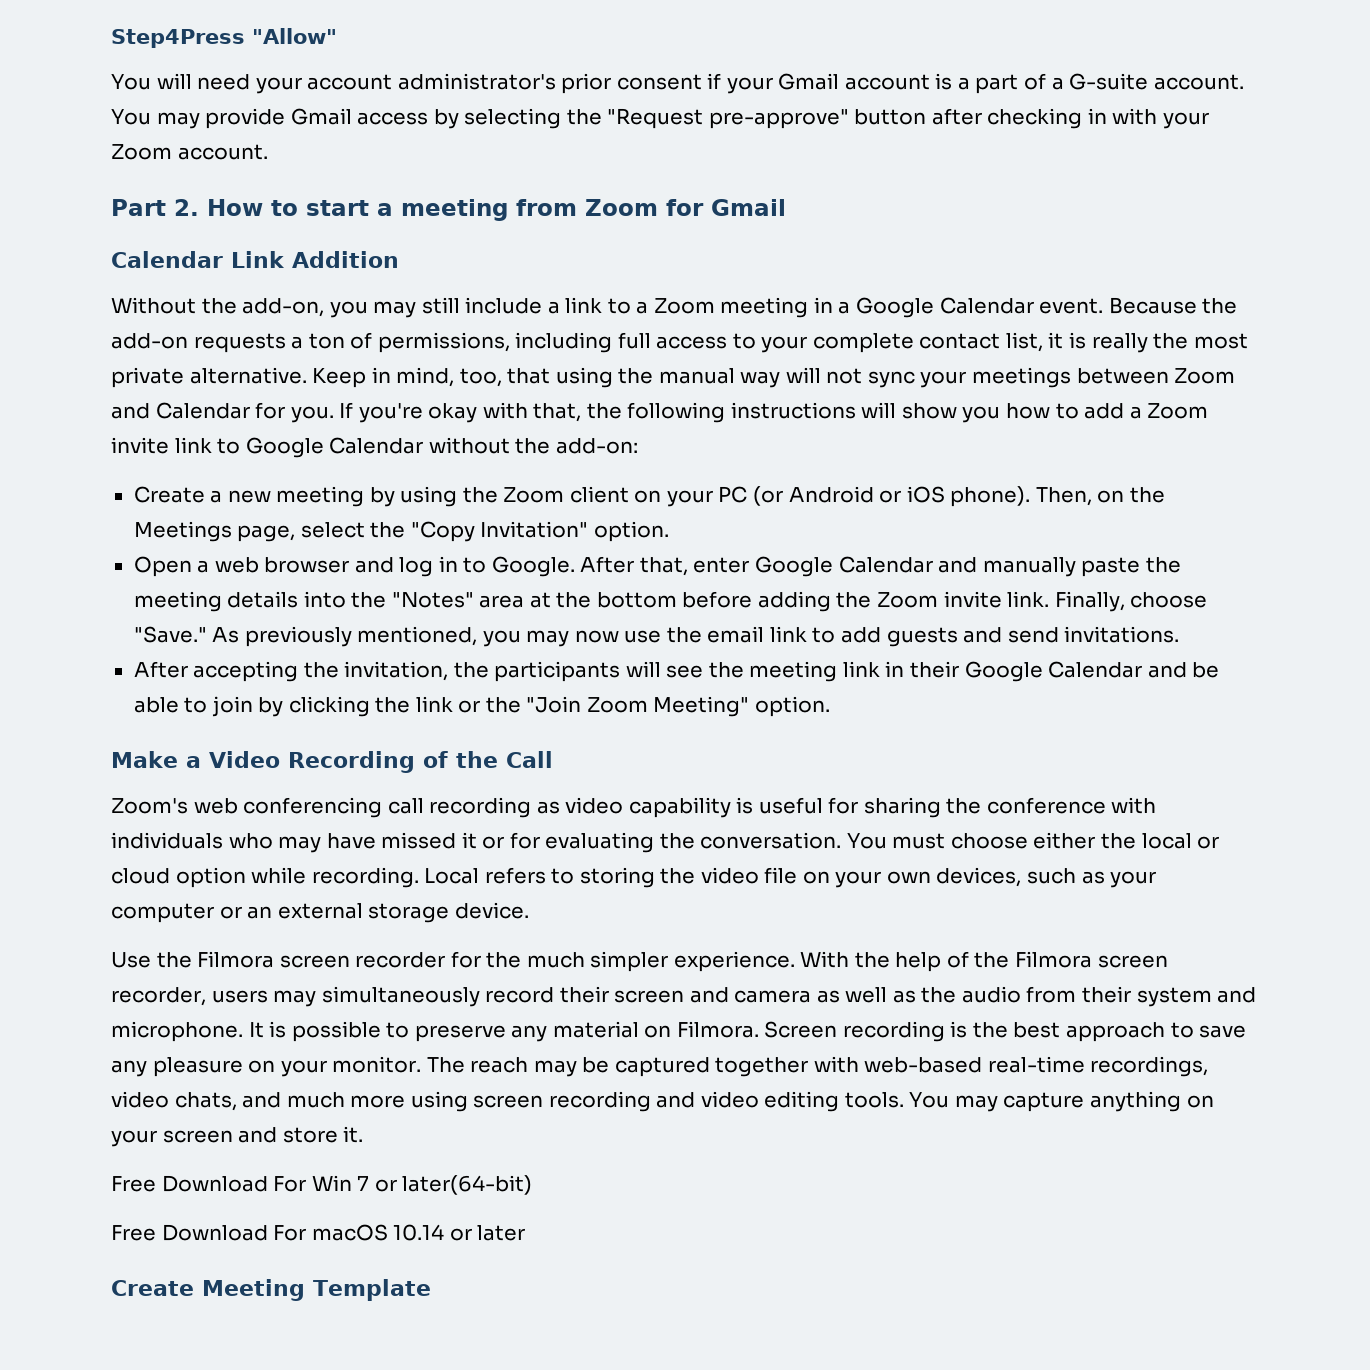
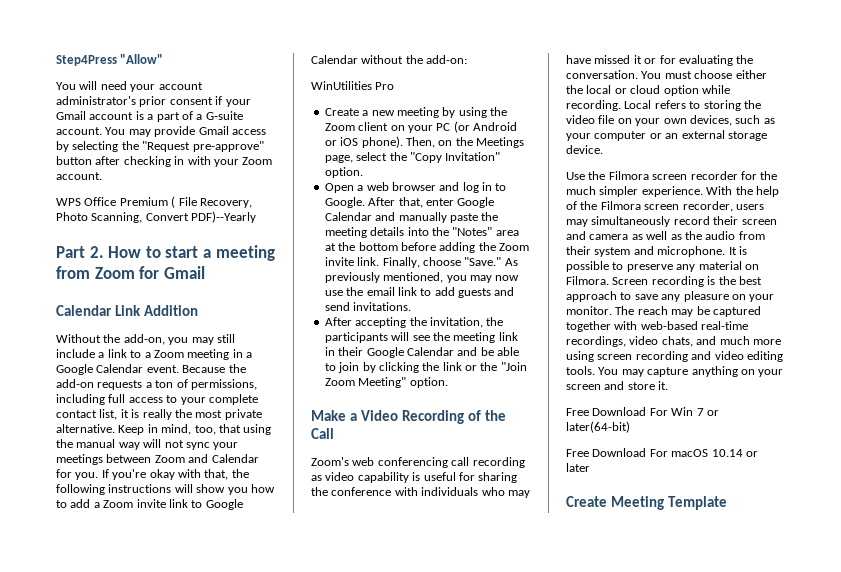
+ WPS Office Premium ( File Recovery, Photo Scanning, Convert PDF)--Yearly
+ WinUtilities Pro

